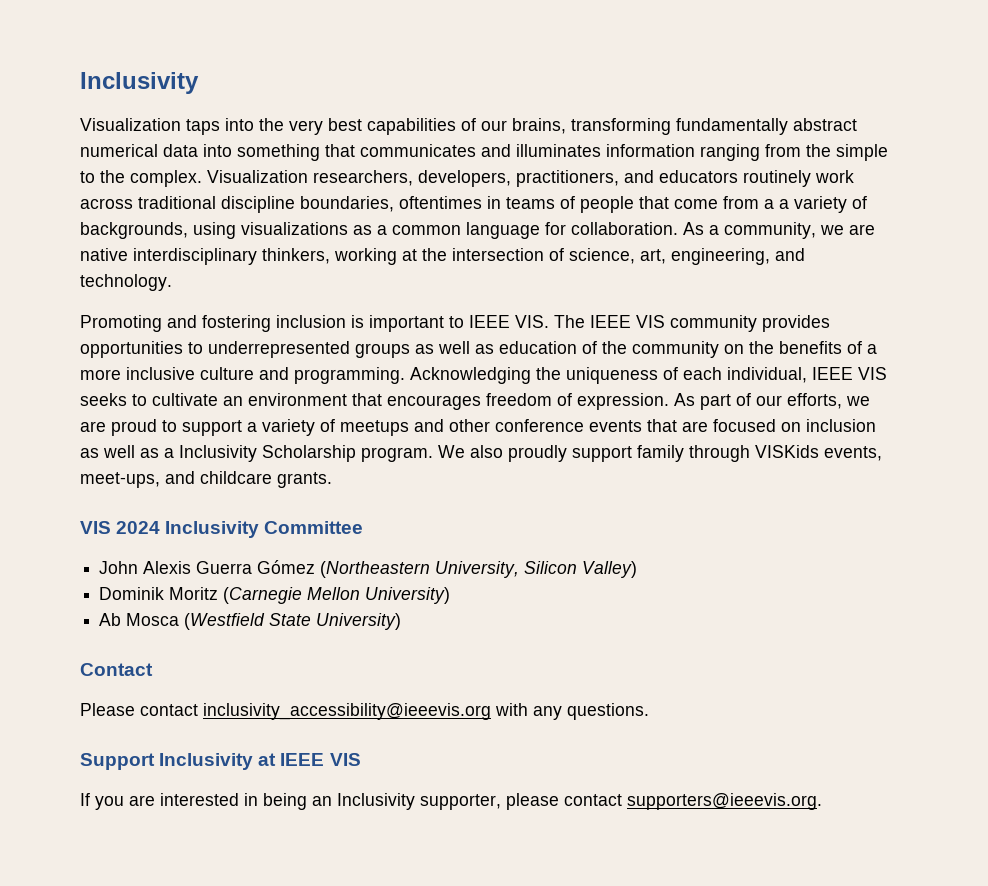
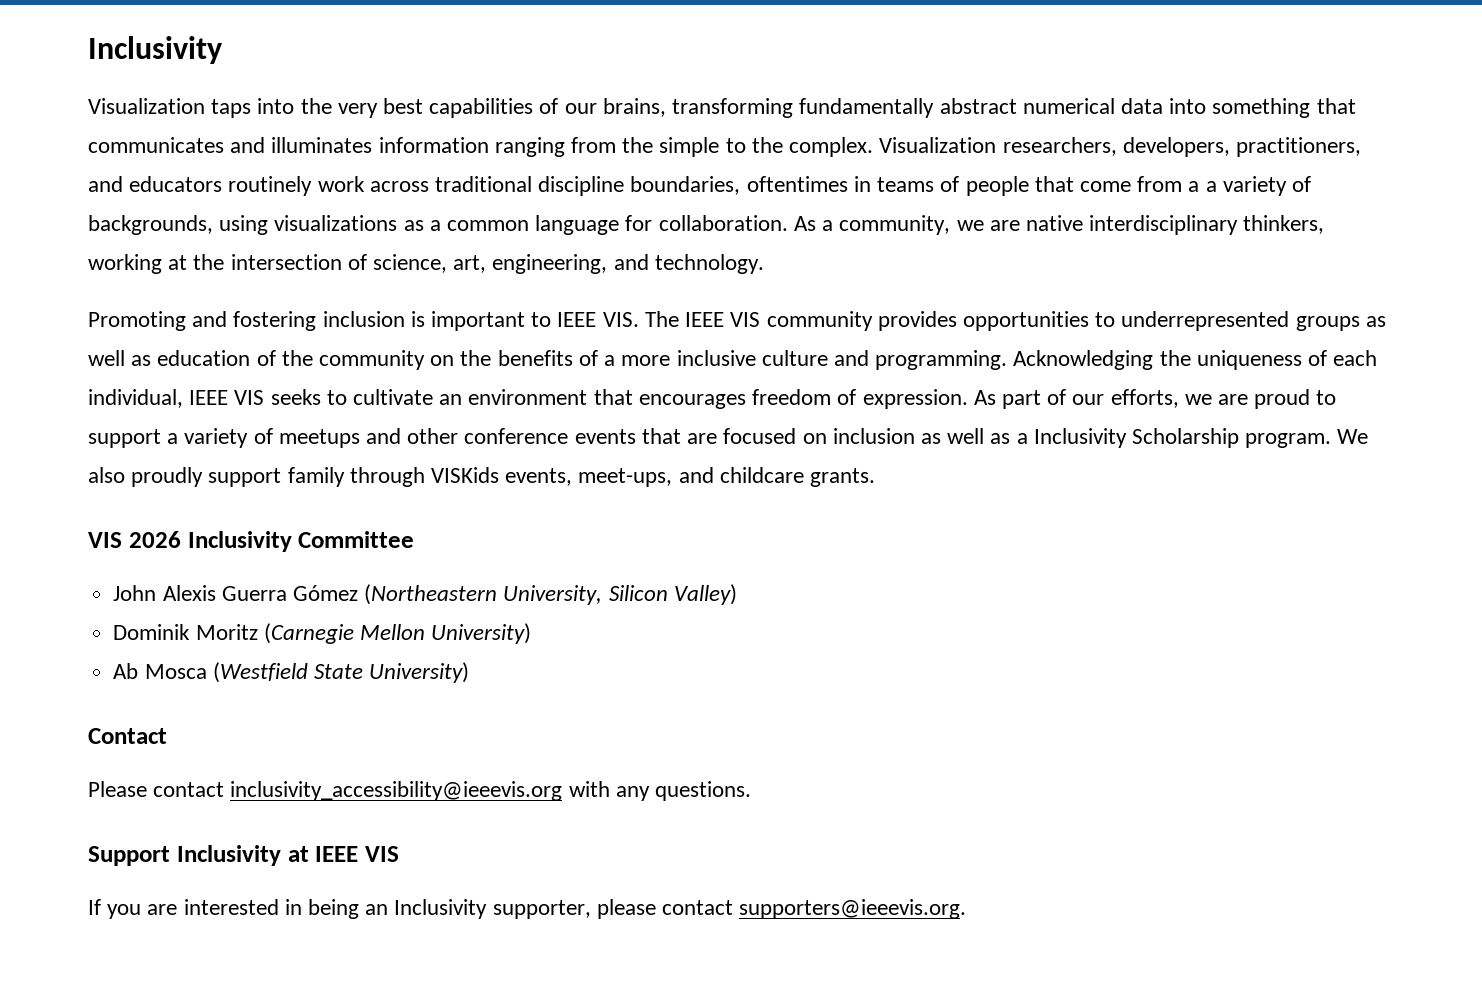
- VIS 2024 Inclusivity Committee
+ VIS 2026 Inclusivity Committee

